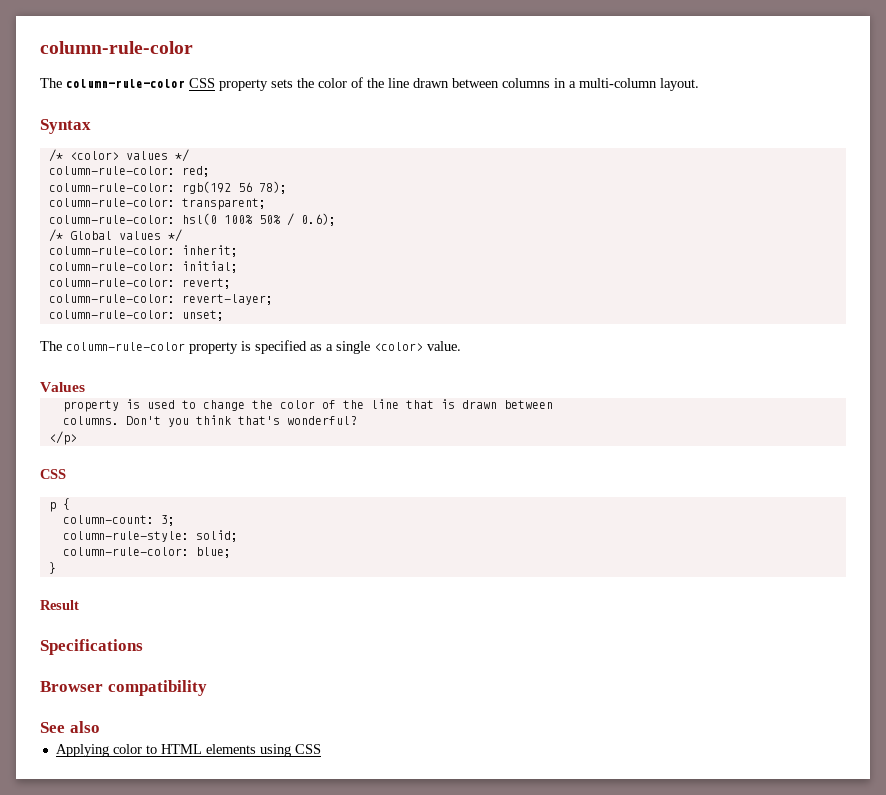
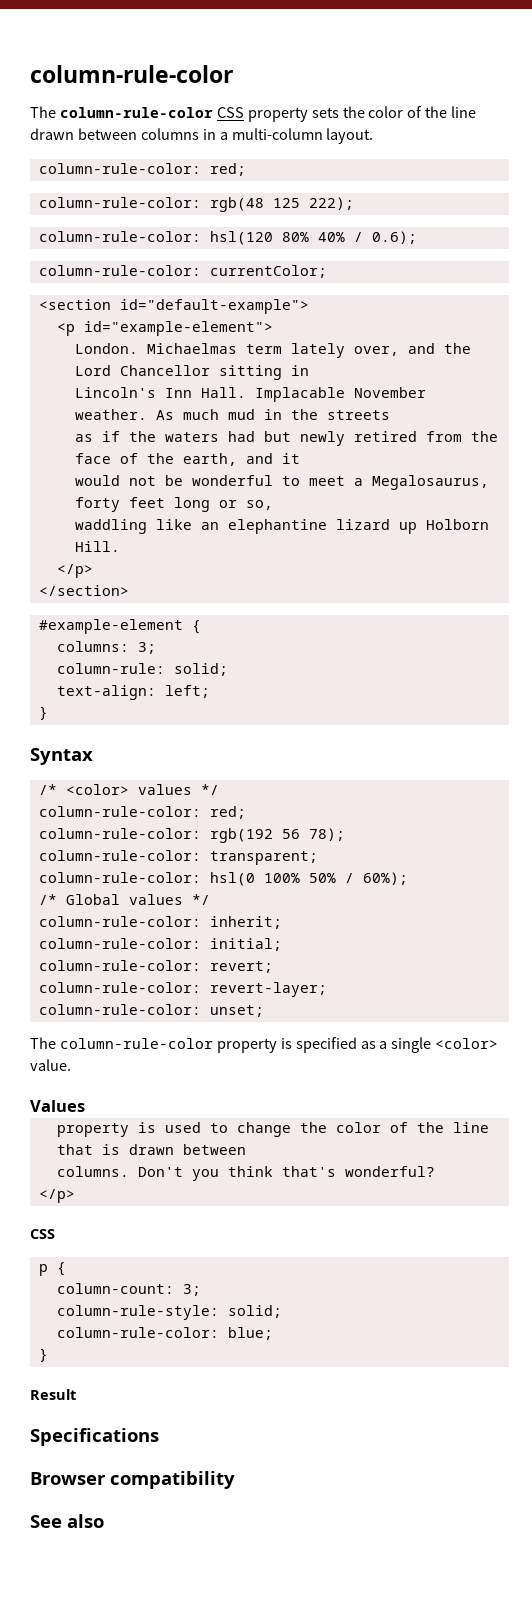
  The column-rule-color CSS property sets the color of the line drawn between columns in a multi-column layout.
+ column-rule-color: red;
+ column-rule-color: rgb(48 125 222);
+ column-rule-color: hsl(120 80% 40% / 0.6);
+ column-rule-color: currentColor;
+ <section id="default-example">
+ <p id="example-element">
+ London. Michaelmas term lately over, and the Lord Chancellor sitting in
+ Lincoln's Inn Hall. Implacable November weather. As much mud in the streets
+ as if the waters had but newly retired from the face of the earth, and it
+ would not be wonderful to meet a Megalosaurus, forty feet long or so,
+ waddling like an elephantine lizard up Holborn Hill.
+ </p>
+ </section>
+ #example-element {
+ columns: 3;
+ column-rule: solid;
+ text-align: left;
+ }
- column-rule-color: hsl(0 100% 50% / 0.6);
+ column-rule-color: hsl(0 100% 50% / 60%);
- Applying color to HTML elements using CSS

